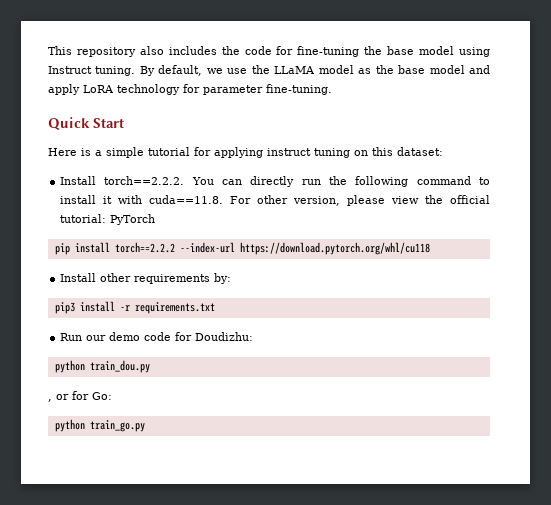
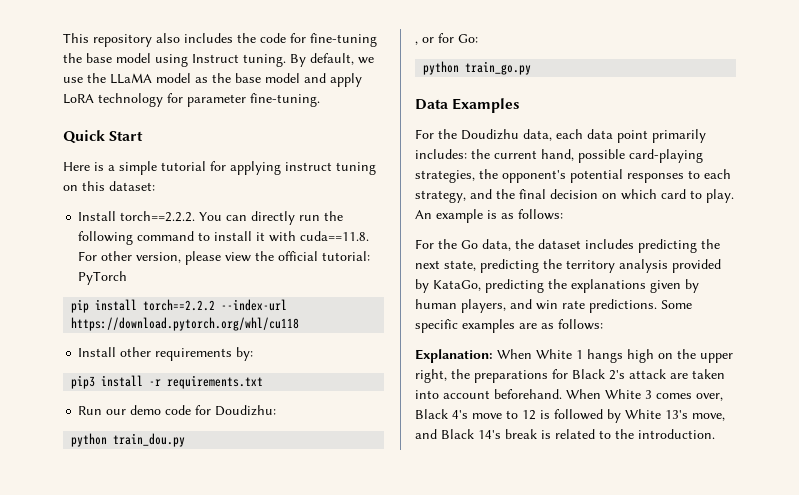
+ Data Examples
+ For the Doudizhu data, each data point primarily includes: the current hand, possible card-playing strategies, the opponent's potential responses to each strategy, and the final decision on which card to play. An example is as follows:
+ For the Go data, the dataset includes predicting the next state, predicting the territory analysis provided by KataGo, predicting the explanations given by human players, and win rate predictions. Some specific examples are as follows:
+ Explanation: When White 1 hangs high on the upper right, the preparations for Black 2's attack are taken into account beforehand. When White 3 comes over, Black 4's move to 12 is followed by White 13's move, and Black 14's break is related to the introduction.

